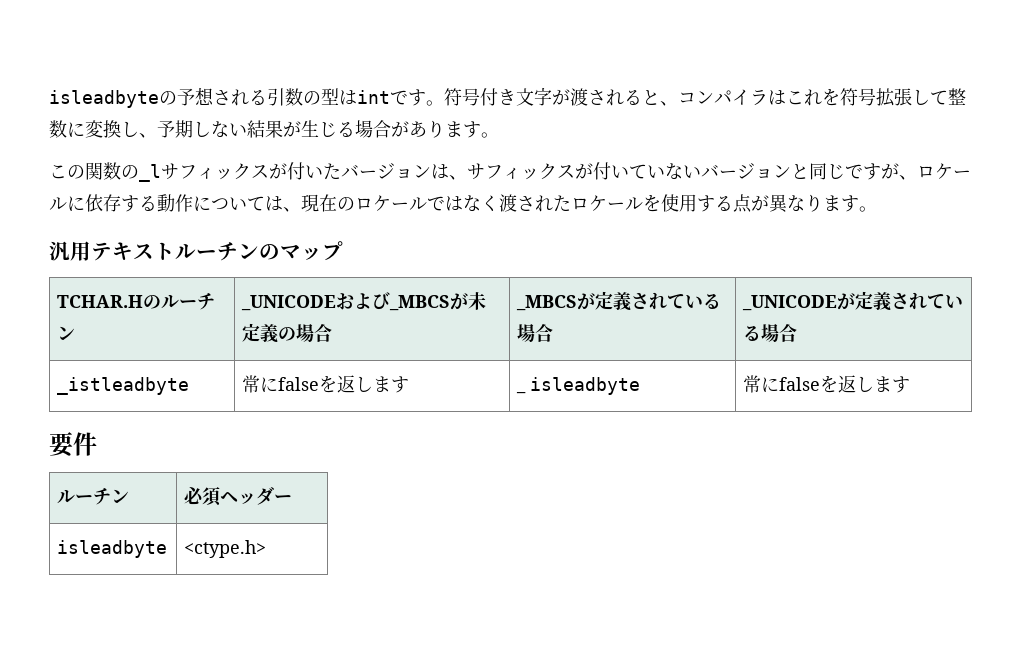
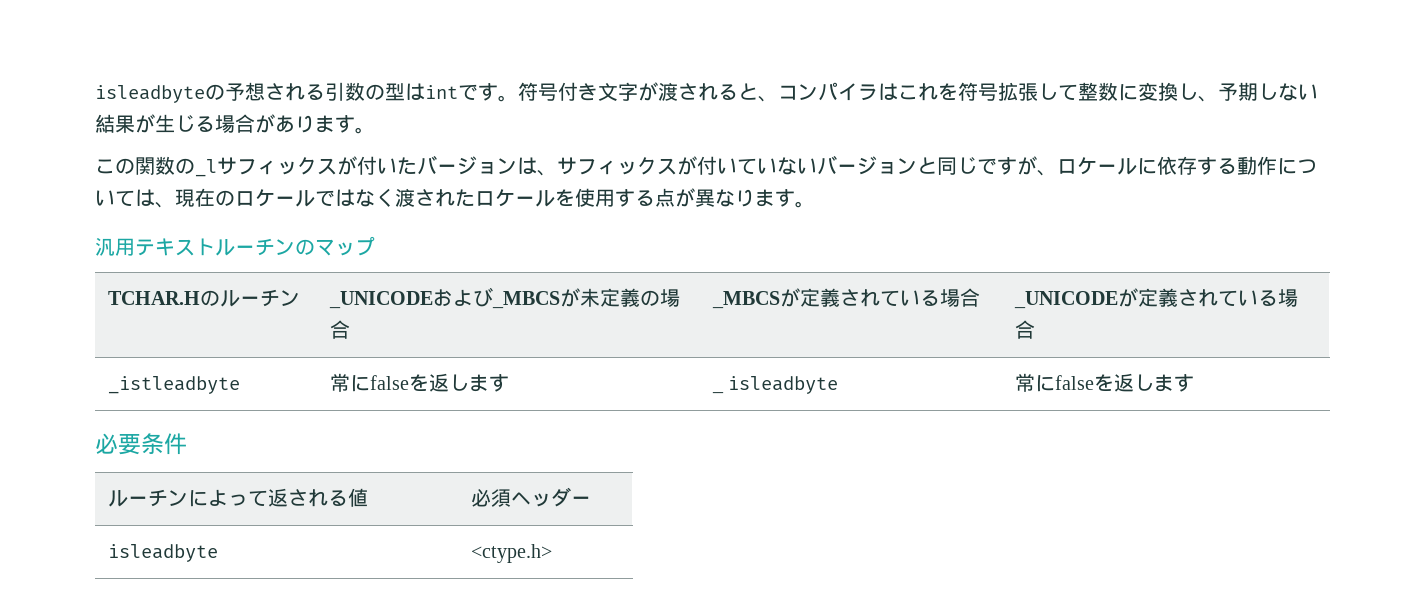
- 要件
+ 必要条件
- ルーチン | 必須ヘッダー
+ ルーチンによって返される値 | 必須ヘッダー

